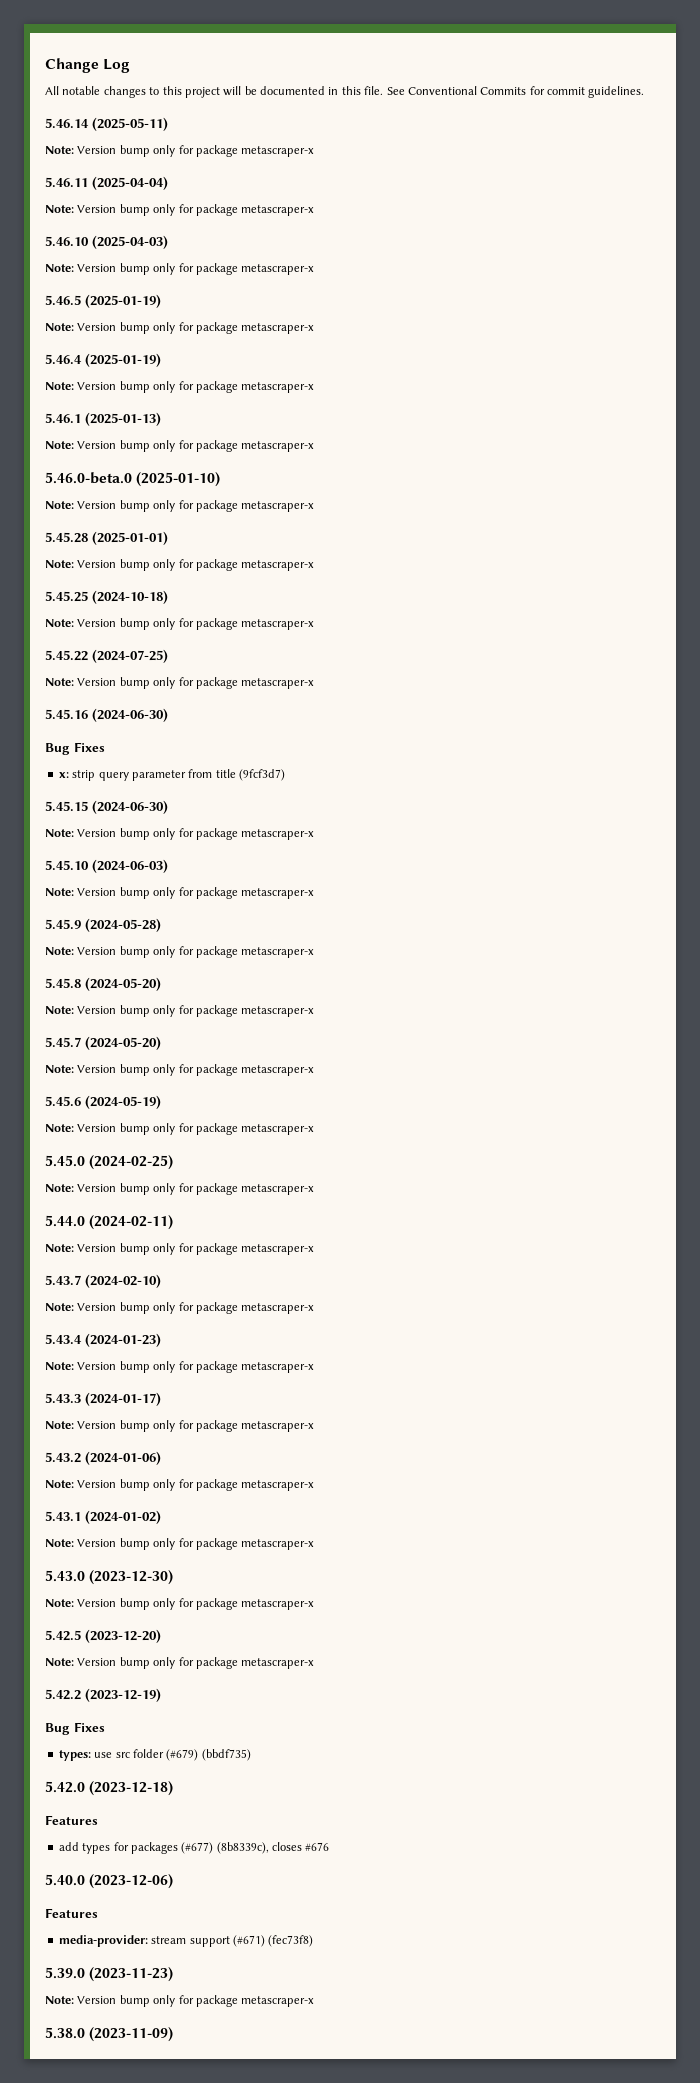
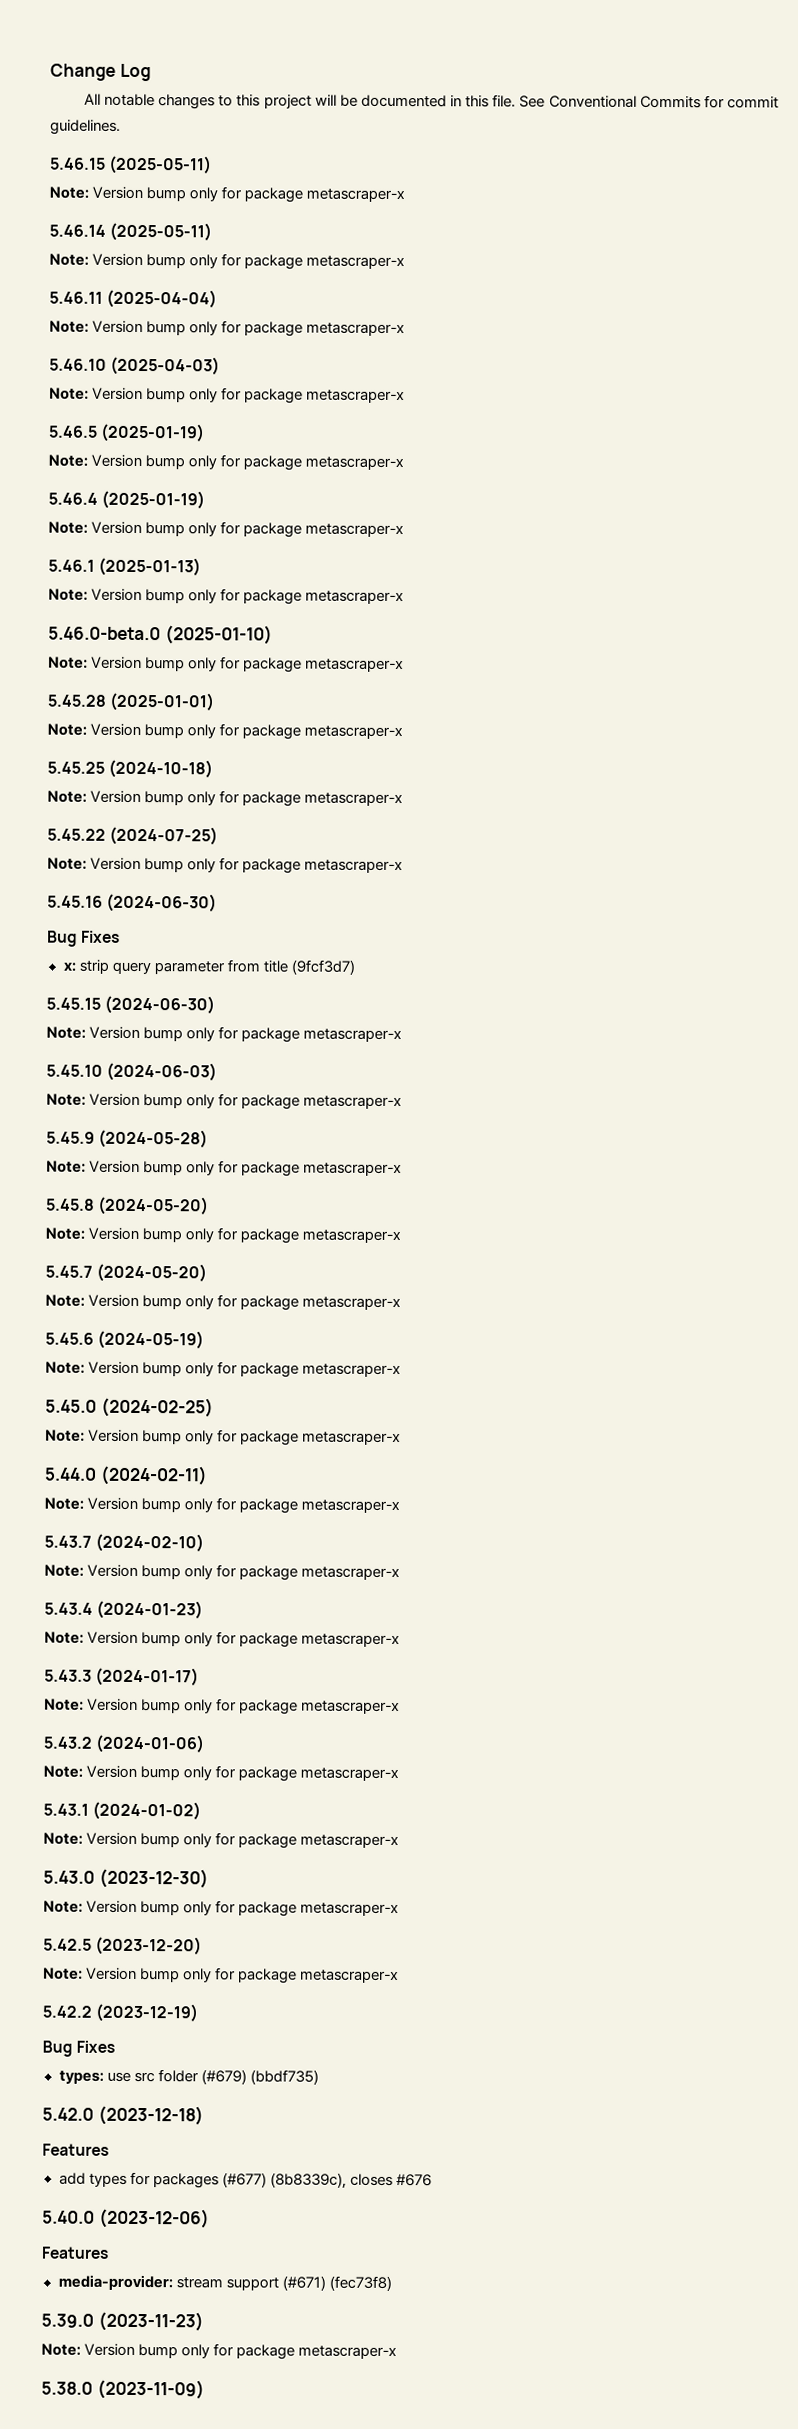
+ 5.46.15 (2025-05-11)
+ Note: Version bump only for package metascraper-x

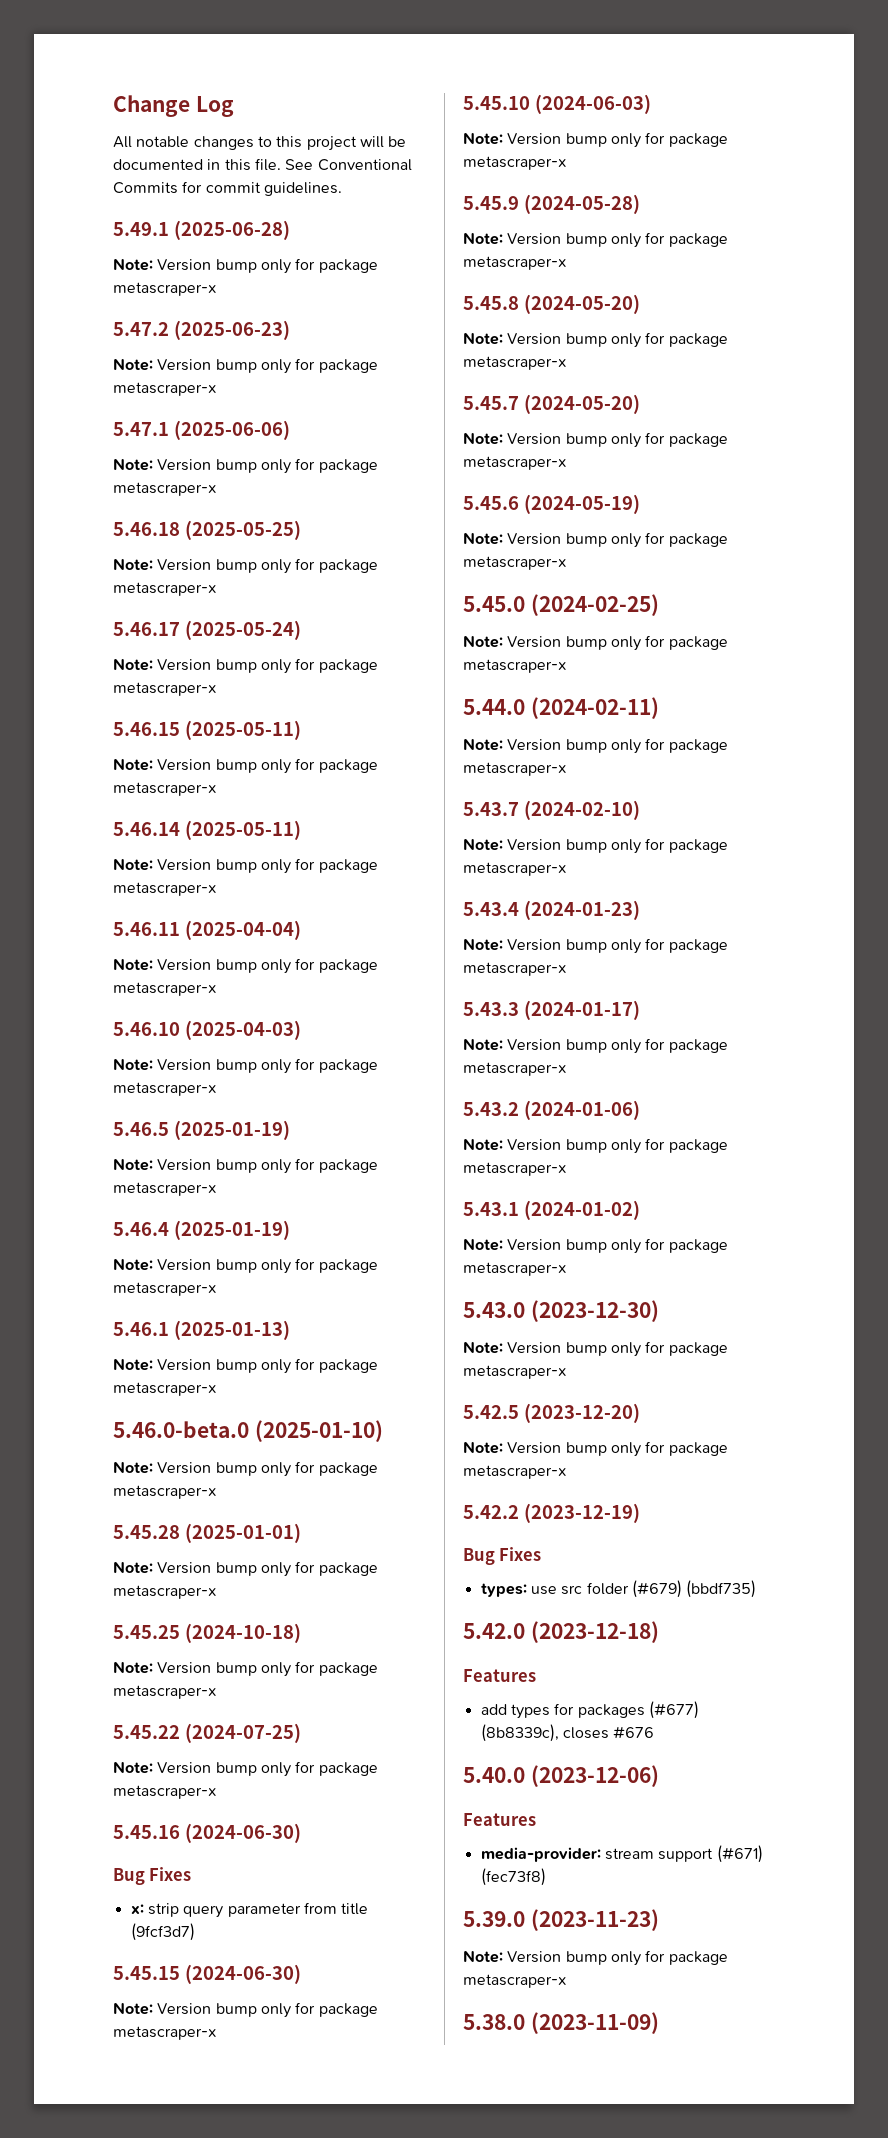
+ 5.49.1 (2025-06-28)
+ Note: Version bump only for package metascraper-x
+ 5.47.2 (2025-06-23)
+ Note: Version bump only for package metascraper-x
+ 5.47.1 (2025-06-06)
+ Note: Version bump only for package metascraper-x
+ 5.46.18 (2025-05-25)
+ Note: Version bump only for package metascraper-x
+ 5.46.17 (2025-05-24)
+ Note: Version bump only for package metascraper-x

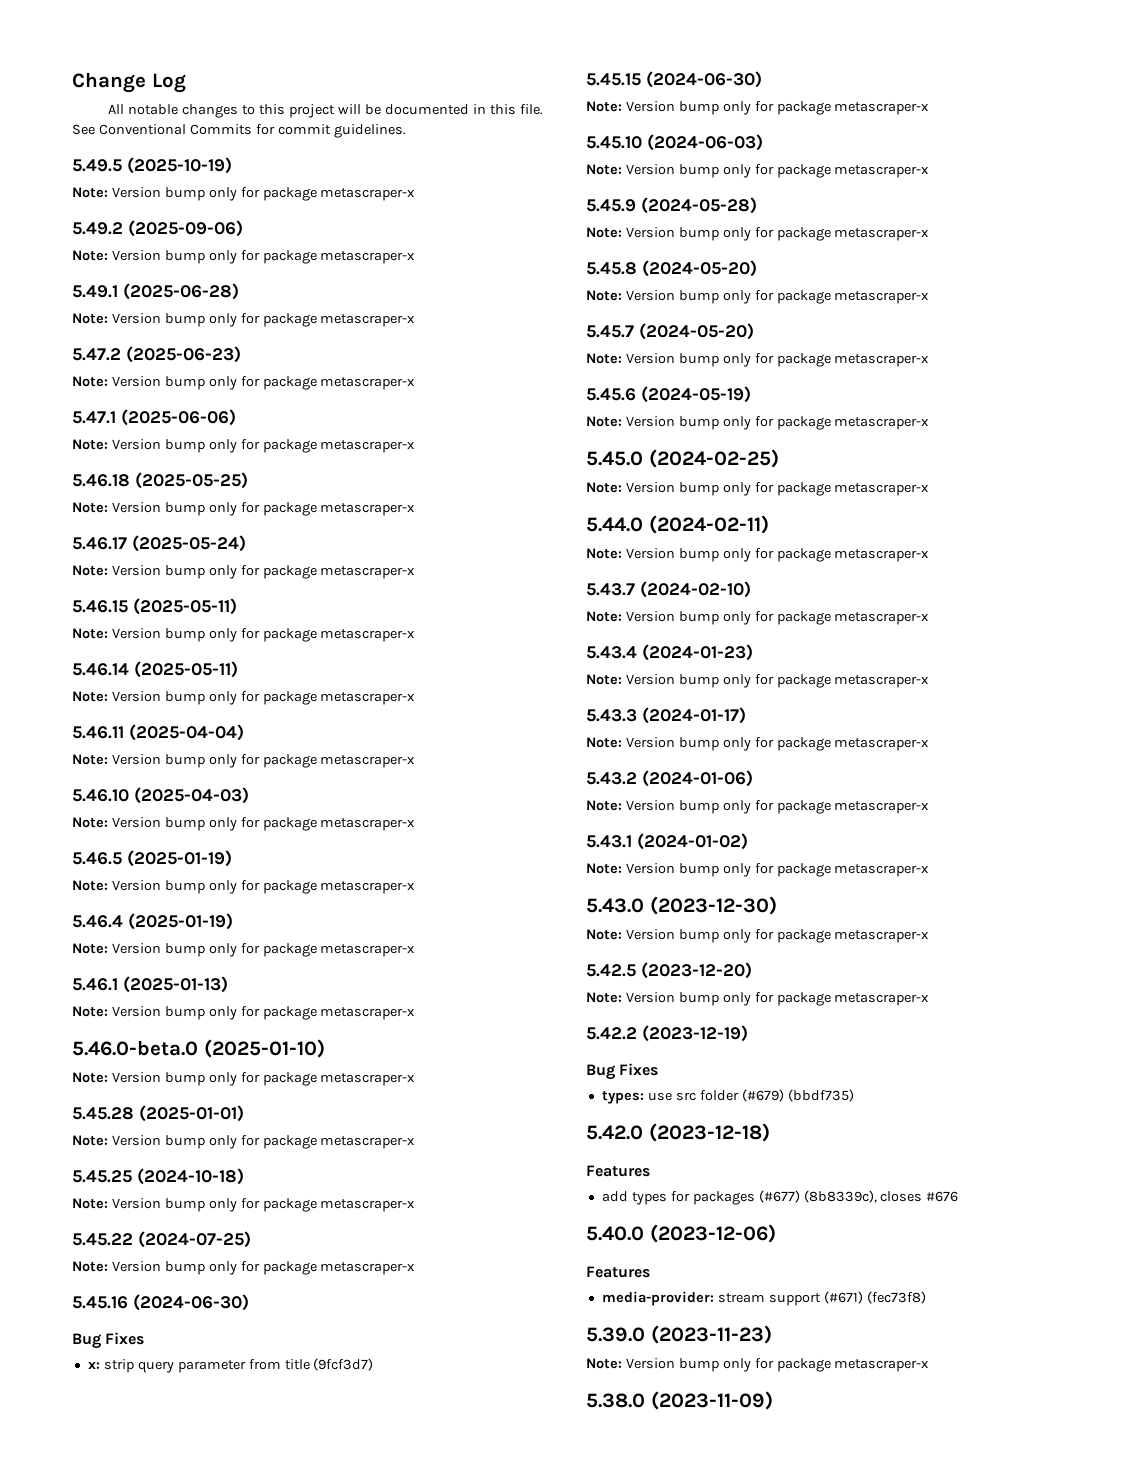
+ 5.49.5 (2025-10-19)
+ Note: Version bump only for package metascraper-x
+ 5.49.2 (2025-09-06)
+ Note: Version bump only for package metascraper-x

